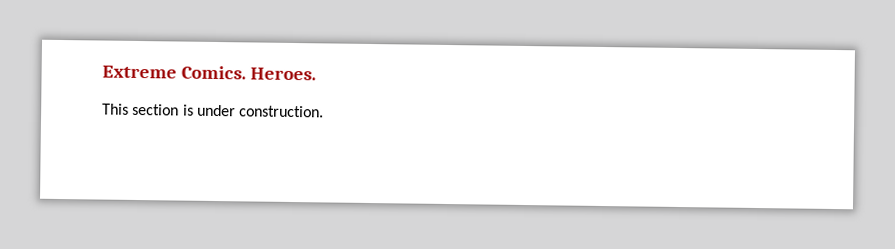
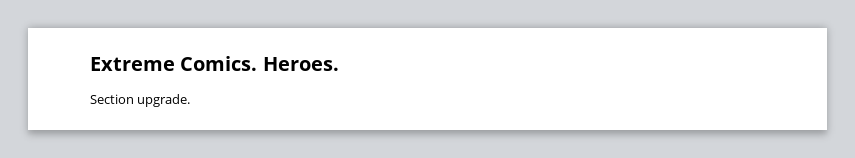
- This section is under construction.
+ Section upgrade.

